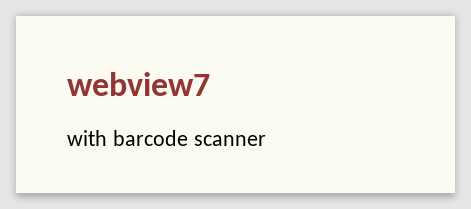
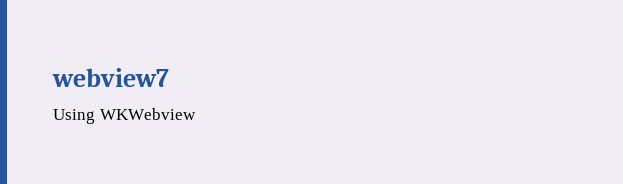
- with barcode scanner
+ Using WKWebview

